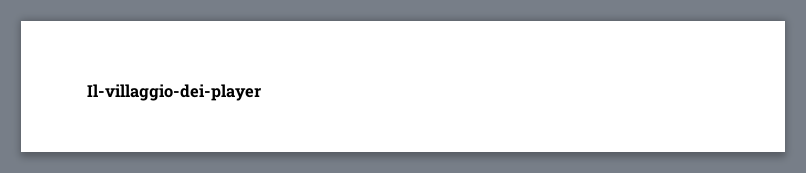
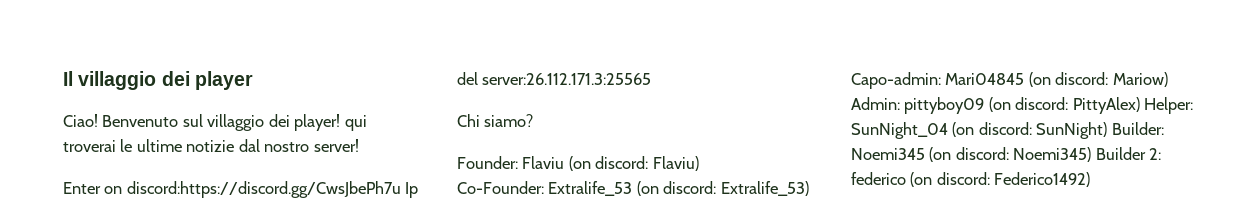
- Il-villaggio-dei-player
+ Il villaggio dei player
+ Ciao! Benvenuto sul villaggio dei player! qui troverai le ultime notizie dal nostro server!
+ Enter on discord:https://discord.gg/CwsJbePh7u Ip del server:26.112.171.3:25565
+ Chi siamo?
+ Founder: Flaviu (on discord: Flaviu)
+ Co-Founder: Extralife_53 (on discord: Extralife_53) Capo-admin: Mari04845 (on discord: Mariow) Admin: pittyboy09 (on discord: PittyAlex) Helper: SunNight_04 (on discord: SunNight) Builder: Noemi345 (on discord: Noemi345) Builder 2: federico (on discord: Federico1492)

